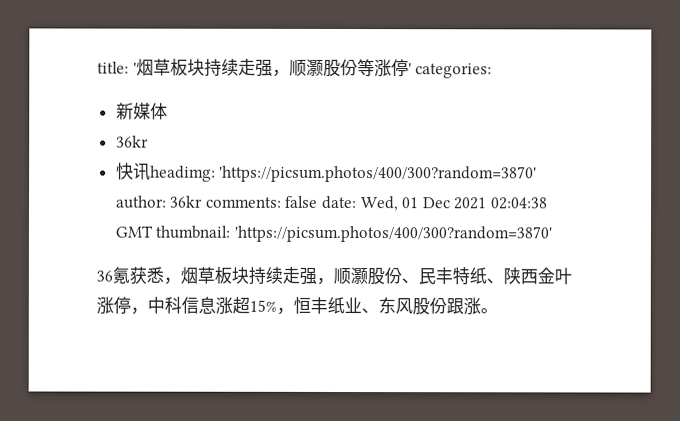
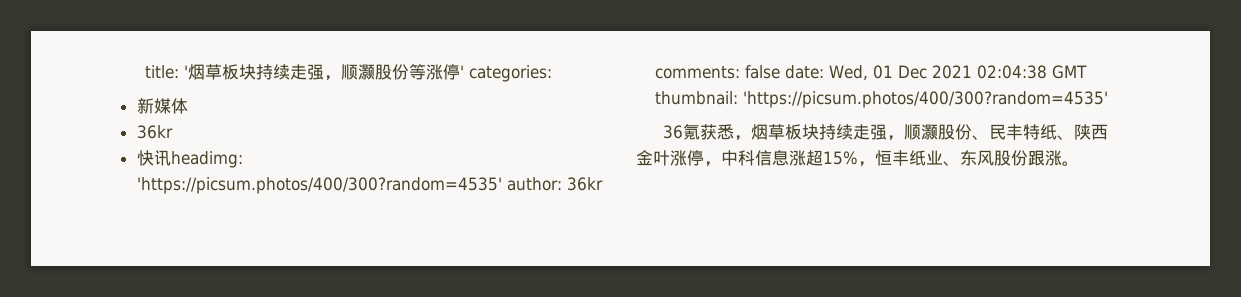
- 快讯headimg: 'https://picsum.photos/400/300?random=3870' author: 36kr comments: false date: Wed, 01 Dec 2021 02:04:38 GMT thumbnail: 'https://picsum.photos/400/300?random=3870'
+ 快讯headimg: 'https://picsum.photos/400/300?random=4535' author: 36kr comments: false date: Wed, 01 Dec 2021 02:04:38 GMT thumbnail: 'https://picsum.photos/400/300?random=4535'

